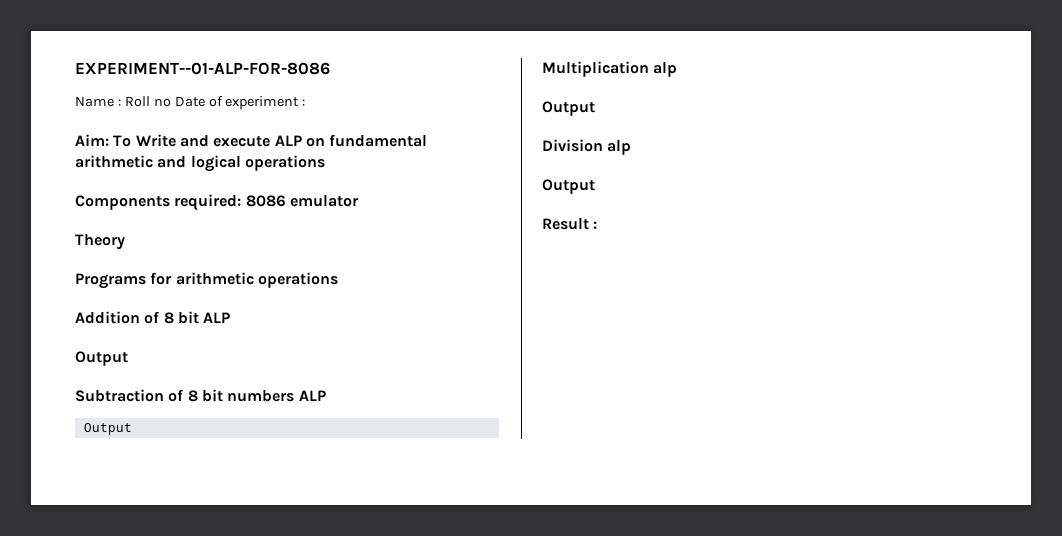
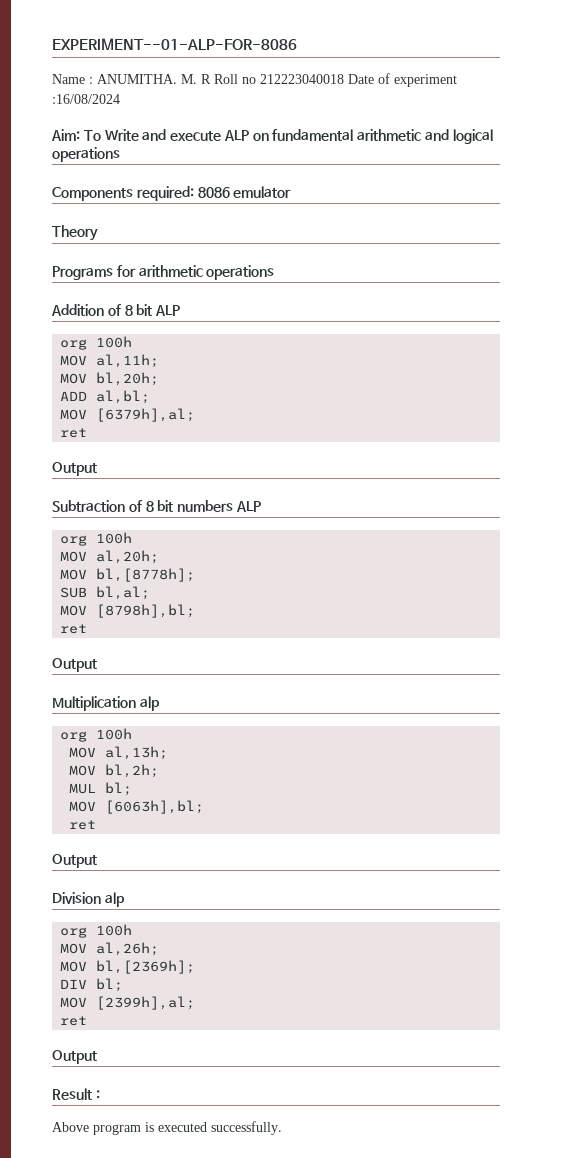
- Name : Roll no Date of experiment :
+ Name : ANUMITHA. M. R Roll no 212223040018 Date of experiment :16/08/2024
  Addition of 8 bit ALP
+ org 100h
+ MOV al,11h;
+ MOV bl,20h;
+ ADD al,bl;
+ MOV [6379h],al;
+ ret
  Subtraction of 8 bit numbers ALP
+ org 100h
+ MOV al,20h;
+ MOV bl,[8778h];
+ SUB bl,al;
+ MOV [8798h],bl;
+ ret
  Output
  Multiplication alp
+ org 100h
+ MOV al,13h;
+ MOV bl,2h;
+ MUL bl;
+ MOV [6063h],bl;
+ ret
  Output
  Division alp
+ org 100h
+ MOV al,26h;
+ MOV bl,[2369h];
+ DIV bl;
+ MOV [2399h],al;
+ ret
  Output
  Result :
+ Above program is executed successfully.

